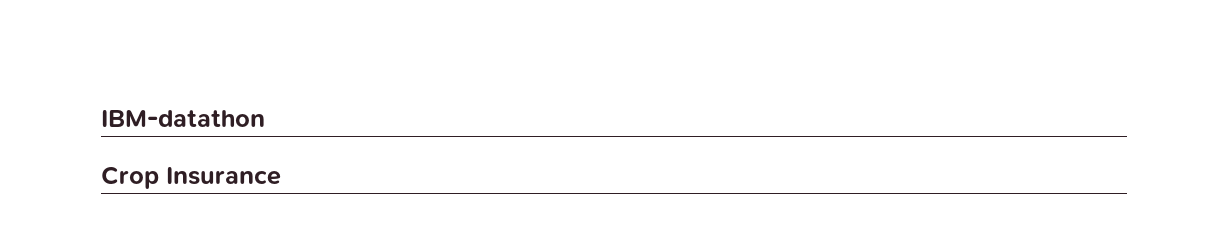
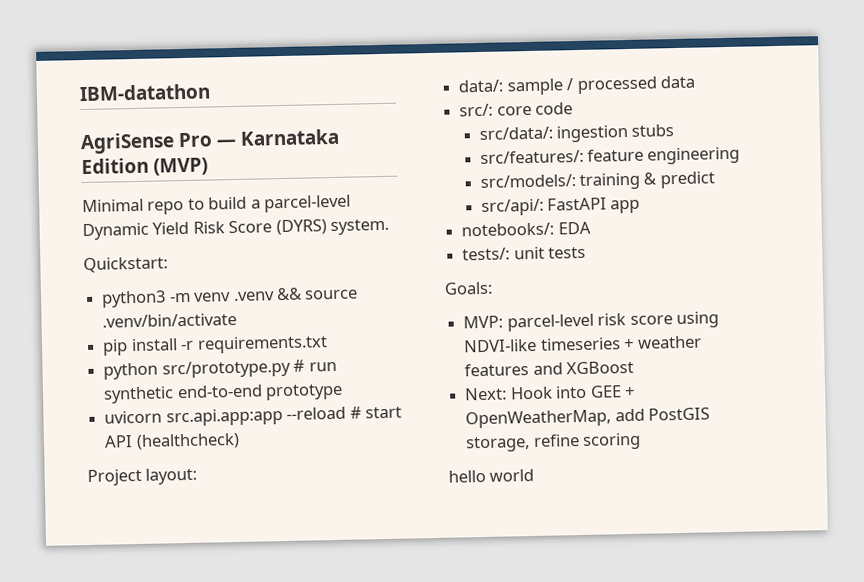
- Crop Insurance
+ AgriSense Pro — Karnataka Edition (MVP)
+ Minimal repo to build a parcel-level Dynamic Yield Risk Score (DYRS) system.
+ Quickstart:
+ python3 -m venv .venv && source .venv/bin/activate
+ pip install -r requirements.txt
+ python src/prototype.py # run synthetic end-to-end prototype
+ uvicorn src.api.app:app --reload # start API (healthcheck)
+ Project layout:
+ data/: sample / processed data
+ src/: core code
+ src/data/: ingestion stubs
+ src/features/: feature engineering
+ src/models/: training & predict
+ src/api/: FastAPI app
+ notebooks/: EDA
+ tests/: unit tests
+ Goals:
+ MVP: parcel-level risk score using NDVI-like timeseries + weather features and XGBoost
+ Next: Hook into GEE + OpenWeatherMap, add PostGIS storage, refine scoring
+ hello world

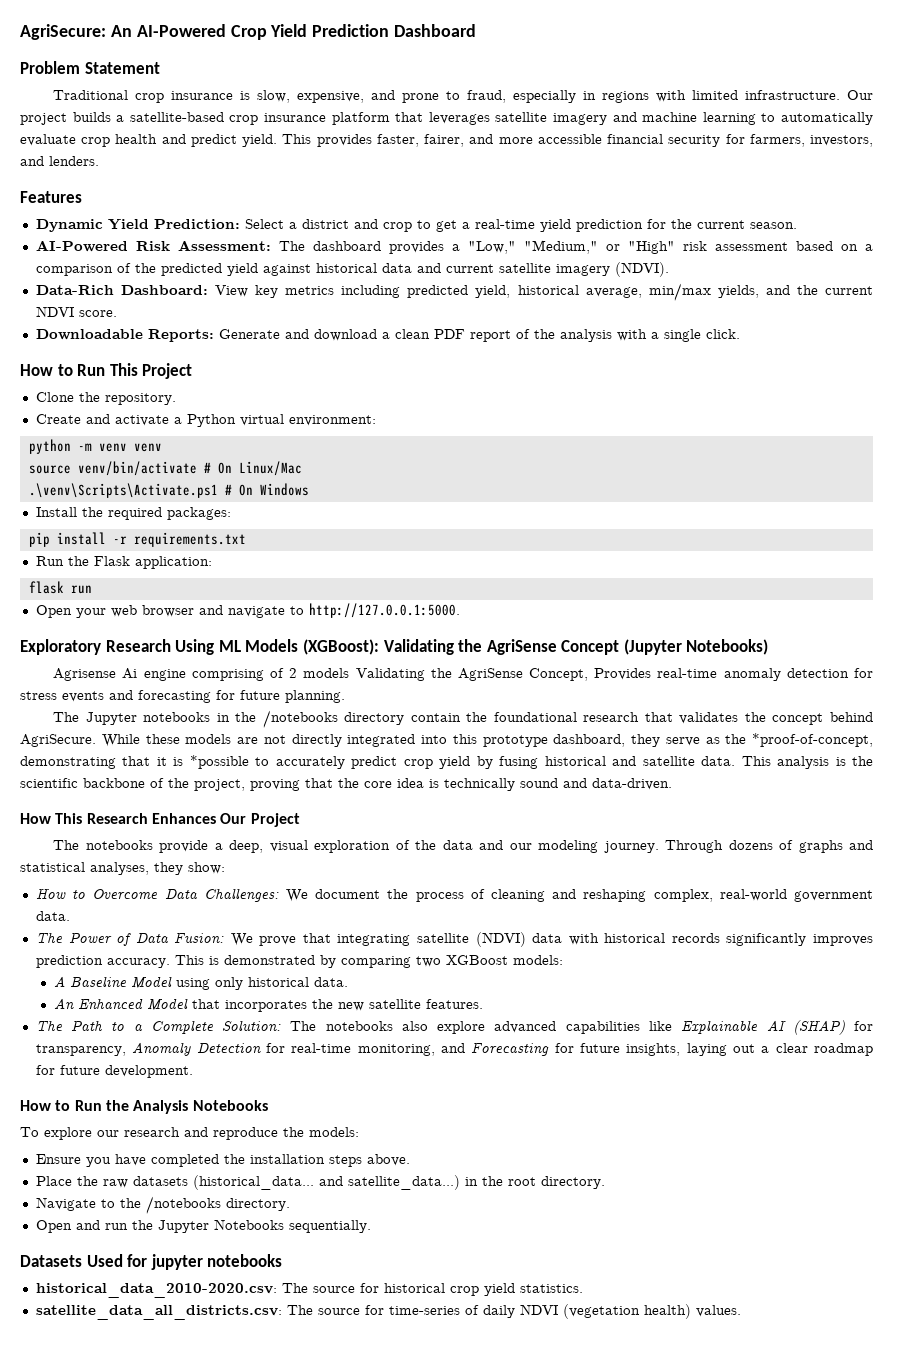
- IBM-datathon
- AgriSense Pro — Karnataka Edition (MVP)
- Minimal repo to build a parcel-level Dynamic Yield Risk Score (DYRS) system.
- Quickstart:
- python3 -m venv .venv && source .venv/bin/activate
+ AgriSecure: An AI-Powered Crop Yield Prediction Dashboard
+ Problem Statement
+ Traditional crop insurance is slow, expensive, and prone to fraud, especially in regions with limited infrastructure. Our project builds a satellite-based crop insurance platform that leverages satellite imagery and machine learning to automatically evaluate crop health and predict yield. This provides faster, fairer, and more accessible financial security for farmers, investors, and lenders.
+ Features
+ Dynamic Yield Prediction: Select a district and crop to get a real-time yield prediction for the current season.
+ AI-Powered Risk Assessment: The dashboard provides a "Low," "Medium," or "High" risk assessment based on a comparison of the predicted yield against historical data and current satellite imagery (NDVI).
+ Data-Rich Dashboard: View key metrics including predicted yield, historical average, min/max yields, and the current NDVI score.
+ Downloadable Reports: Generate and download a clean PDF report of the analysis with a single click.
+ How to Run This Project
+ Clone the repository.
+ Create and activate a Python virtual environment:
+ python -m venv venv
+ source venv/bin/activate # On Linux/Mac
+ .\venv\Scripts\Activate.ps1 # On Windows
+ Install the required packages:
  pip install -r requirements.txt
- python src/prototype.py # run synthetic end-to-end prototype
- uvicorn src.api.app:app --reload # start API (healthcheck)
- Project layout:
- data/: sample / processed data
- src/: core code
- src/data/: ingestion stubs
- src/features/: feature engineering
- src/models/: training & predict
- src/api/: FastAPI app
- notebooks/: EDA
- tests/: unit tests
- Goals:
- MVP: parcel-level risk score using NDVI-like timeseries + weather features and XGBoost
- Next: Hook into GEE + OpenWeatherMap, add PostGIS storage, refine scoring
- hello world
+ Run the Flask application:
+ flask run
+ Open your web browser and navigate to http://127.0.0.1:5000.
+ Exploratory Research Using ML Models (XGBoost): Validating the AgriSense Concept (Jupyter Notebooks)
+ Agrisense Ai engine comprising of 2 models Validating the AgriSense Concept, Provides real-time anomaly detection for stress events and forecasting for future planning.
+ The Jupyter notebooks in the /notebooks directory contain the foundational research that validates the concept behind AgriSecure. While these models are not directly integrated into this prototype dashboard, they serve as the *proof-of-concept, demonstrating that it is *possible to accurately predict crop yield by fusing historical and satellite data. This analysis is the scientific backbone of the project, proving that the core idea is technically sound and data-driven.
+ How This Research Enhances Our Project
+ The notebooks provide a deep, visual exploration of the data and our modeling journey. Through dozens of graphs and statistical analyses, they show:
+ How to Overcome Data Challenges: We document the process of cleaning and reshaping complex, real-world government data.
+ The Power of Data Fusion: We prove that integrating satellite (NDVI) data with historical records significantly improves prediction accuracy. This is demonstrated by comparing two XGBoost models:
+ A Baseline Model using only historical data.
+ An Enhanced Model that incorporates the new satellite features.
+ The Path to a Complete Solution: The notebooks also explore advanced capabilities like Explainable AI (SHAP) for transparency, Anomaly Detection for real-time monitoring, and Forecasting for future insights, laying out a clear roadmap for future development.
+ How to Run the Analysis Notebooks
+ To explore our research and reproduce the models:
+ Ensure you have completed the installation steps above.
+ Place the raw datasets (historical_data... and satellite_data...) in the root directory.
+ Navigate to the /notebooks directory.
+ Open and run the Jupyter Notebooks sequentially.
+ Datasets Used for jupyter notebooks
+ historical_data_2010-2020.csv: The source for historical crop yield statistics.
+ satellite_data_all_districts.csv: The source for time-series of daily NDVI (vegetation health) values.

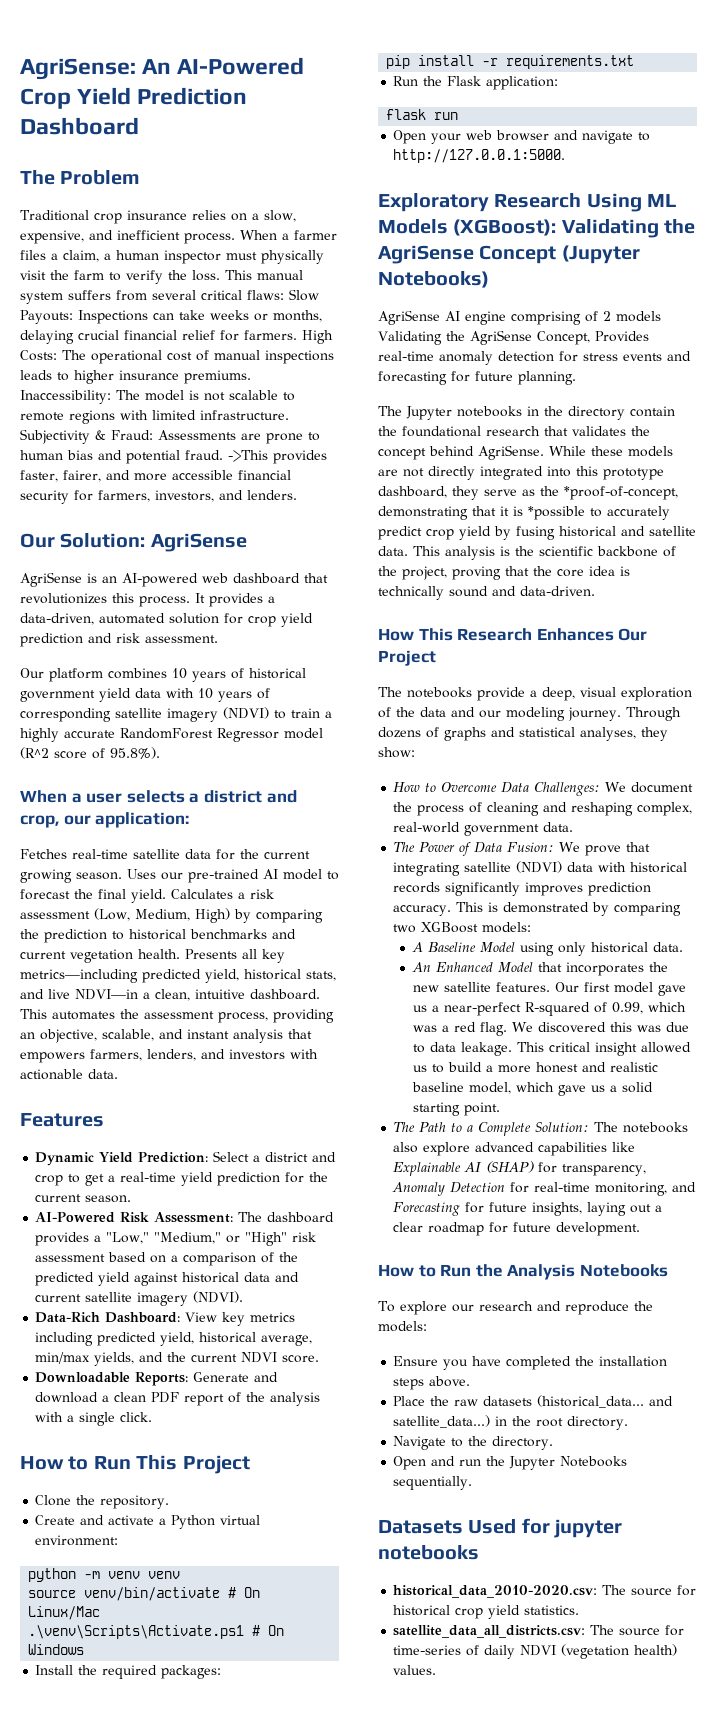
- AgriSecure: An AI-Powered Crop Yield Prediction Dashboard
+ AgriSense: An AI-Powered Crop Yield Prediction Dashboard
- Problem Statement
+ The Problem
- Traditional crop insurance is slow, expensive, and prone to fraud, especially in regions with limited infrastructure. Our project builds a satellite-based crop insurance platform that leverages satellite imagery and machine learning to automatically evaluate crop health and predict yield. This provides faster, fairer, and more accessible financial security for farmers, investors, and lenders.
+ Traditional crop insurance relies on a slow, expensive, and inefficient process. When a farmer files a claim, a human inspector must physically visit the farm to verify the loss. This manual system suffers from several critical flaws: Slow Payouts: Inspections can take weeks or months, delaying crucial financial relief for farmers. High Costs: The operational cost of manual inspections leads to higher insurance premiums. Inaccessibility: The model is not scalable to remote regions with limited infrastructure. Subjectivity & Fraud: Assessments are prone to human bias and potential fraud. ->This provides faster, fairer, and more accessible financial security for farmers, investors, and lenders.
+ Our Solution: AgriSense
+ AgriSense is an AI-powered web dashboard that revolutionizes this process. It provides a data-driven, automated solution for crop yield prediction and risk assessment.
+ Our platform combines 10 years of historical government yield data with 10 years of corresponding satellite imagery (NDVI) to train a highly accurate RandomForest Regressor model (R^2 score of 95.8%).
+ When a user selects a district and crop, our application:
+ Fetches real-time satellite data for the current growing season. Uses our pre-trained AI model to forecast the final yield. Calculates a risk assessment (Low, Medium, High) by comparing the prediction to historical benchmarks and current vegetation health. Presents all key metrics—including predicted yield, historical stats, and live NDVI—in a clean, intuitive dashboard. This automates the assessment process, providing an objective, scalable, and instant analysis that empowers farmers, lenders, and investors with actionable data.
- Agrisense Ai engine comprising of 2 models Validating the AgriSense Concept, Provides real-time anomaly detection for stress events and forecasting for future planning.
+ AgriSense AI engine comprising of 2 models Validating the AgriSense Concept, Provides real-time anomaly detection for stress events and forecasting for future planning.
- The Jupyter notebooks in the /notebooks directory contain the foundational research that validates the concept behind AgriSecure.
+ The Jupyter notebooks in the directory contain the foundational research that validates the concept behind AgriSense.
+ Our first model gave us a near-perfect R-squared of 0.99, which was a red flag. We discovered this was due to data leakage. This critical insight allowed us to build a more honest and realistic baseline model, which gave us a solid starting point.
- Navigate to the /notebooks directory.
+ Navigate to the directory.

